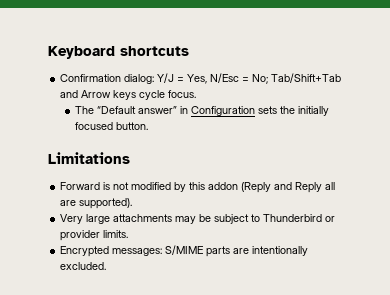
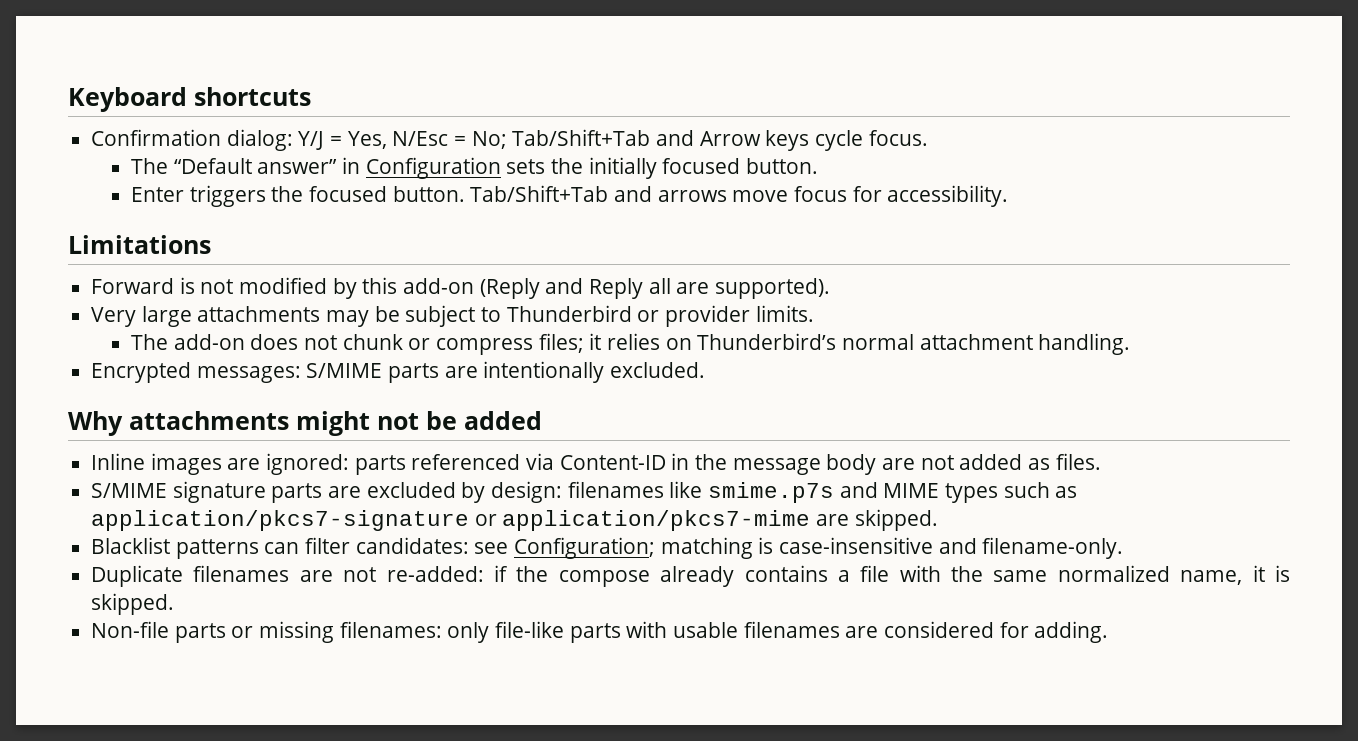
+ Enter triggers the focused button. Tab/Shift+Tab and arrows move focus for accessibility.
- Forward is not modified by this addon (Reply and Reply all are supported).
+ Forward is not modified by this add-on (Reply and Reply all are supported).
+ The add‑on does not chunk or compress files; it relies on Thunderbird’s normal attachment handling.
+ Why attachments might not be added
+ Inline images are ignored: parts referenced via Content‑ID in the message body are not added as files.
+ S/MIME signature parts are excluded by design: filenames like smime.p7s and MIME types such as application/pkcs7-signature or application/pkcs7-mime are skipped.
+ Blacklist patterns can filter candidates: see Configuration; matching is case‑insensitive and filename‑only.
+ Duplicate filenames are not re‑added: if the compose already contains a file with the same normalized name, it is skipped.
+ Non‑file parts or missing filenames: only file‑like parts with usable filenames are considered for adding.

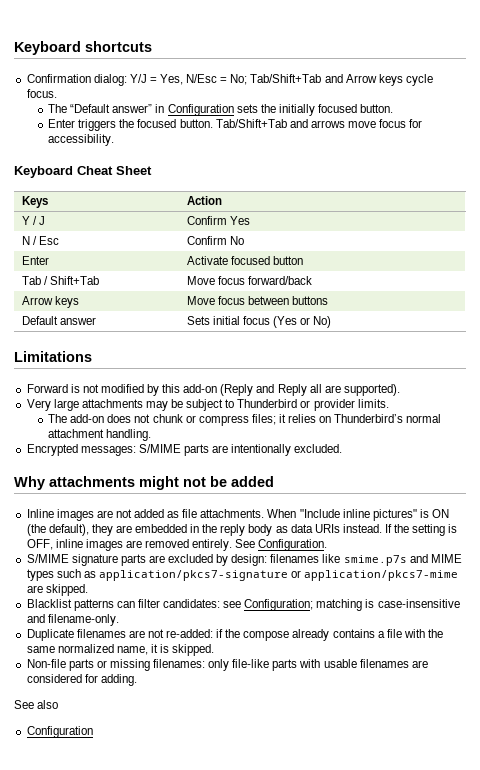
+ Keyboard Cheat Sheet
+ Keys | Action
+ Y / J | Confirm Yes
+ N / Esc | Confirm No
+ Enter | Activate focused button
+ Tab / Shift+Tab | Move focus forward/back
+ Arrow keys | Move focus between buttons
+ Default answer | Sets initial focus (Yes or No)
- Inline images are ignored: parts referenced via Content‑ID in the message body are not added as files.
+ Inline images are not added as file attachments. When "Include inline pictures" is ON (the default), they are embedded in the reply body as data URIs instead. If the setting is OFF, inline images are removed entirely. See Configuration.
+ See also
+ Configuration

